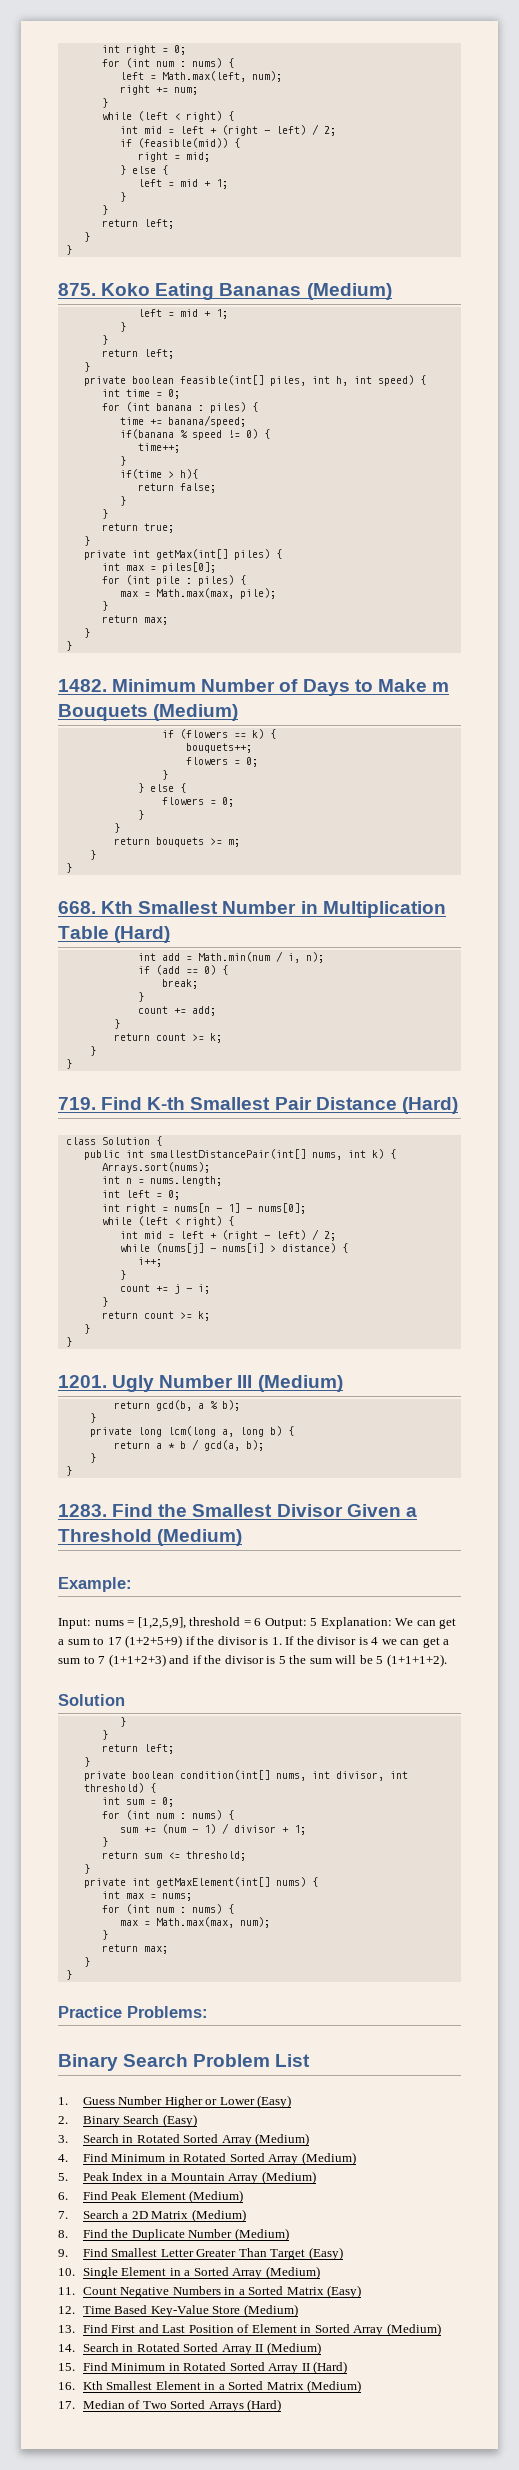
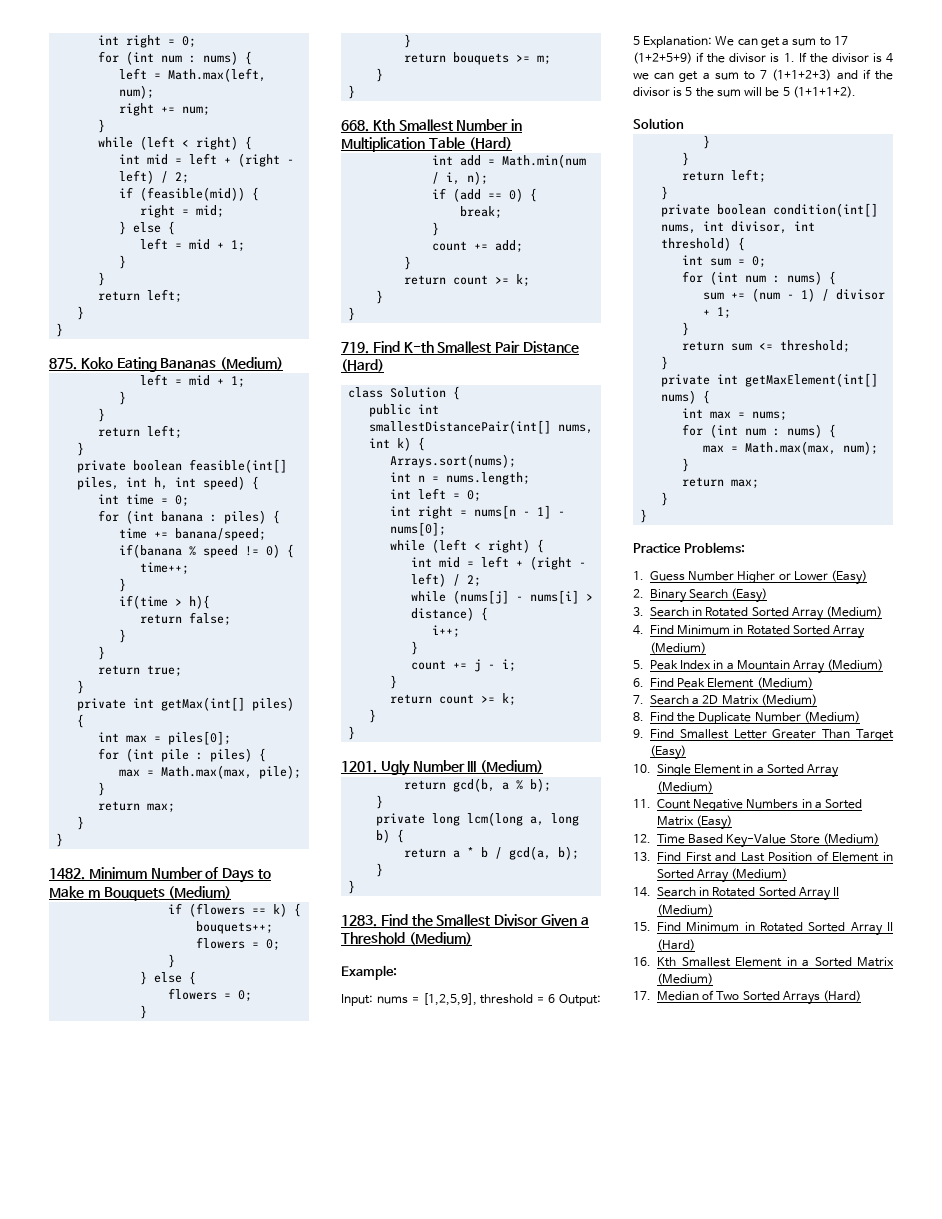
- Binary Search Problem List

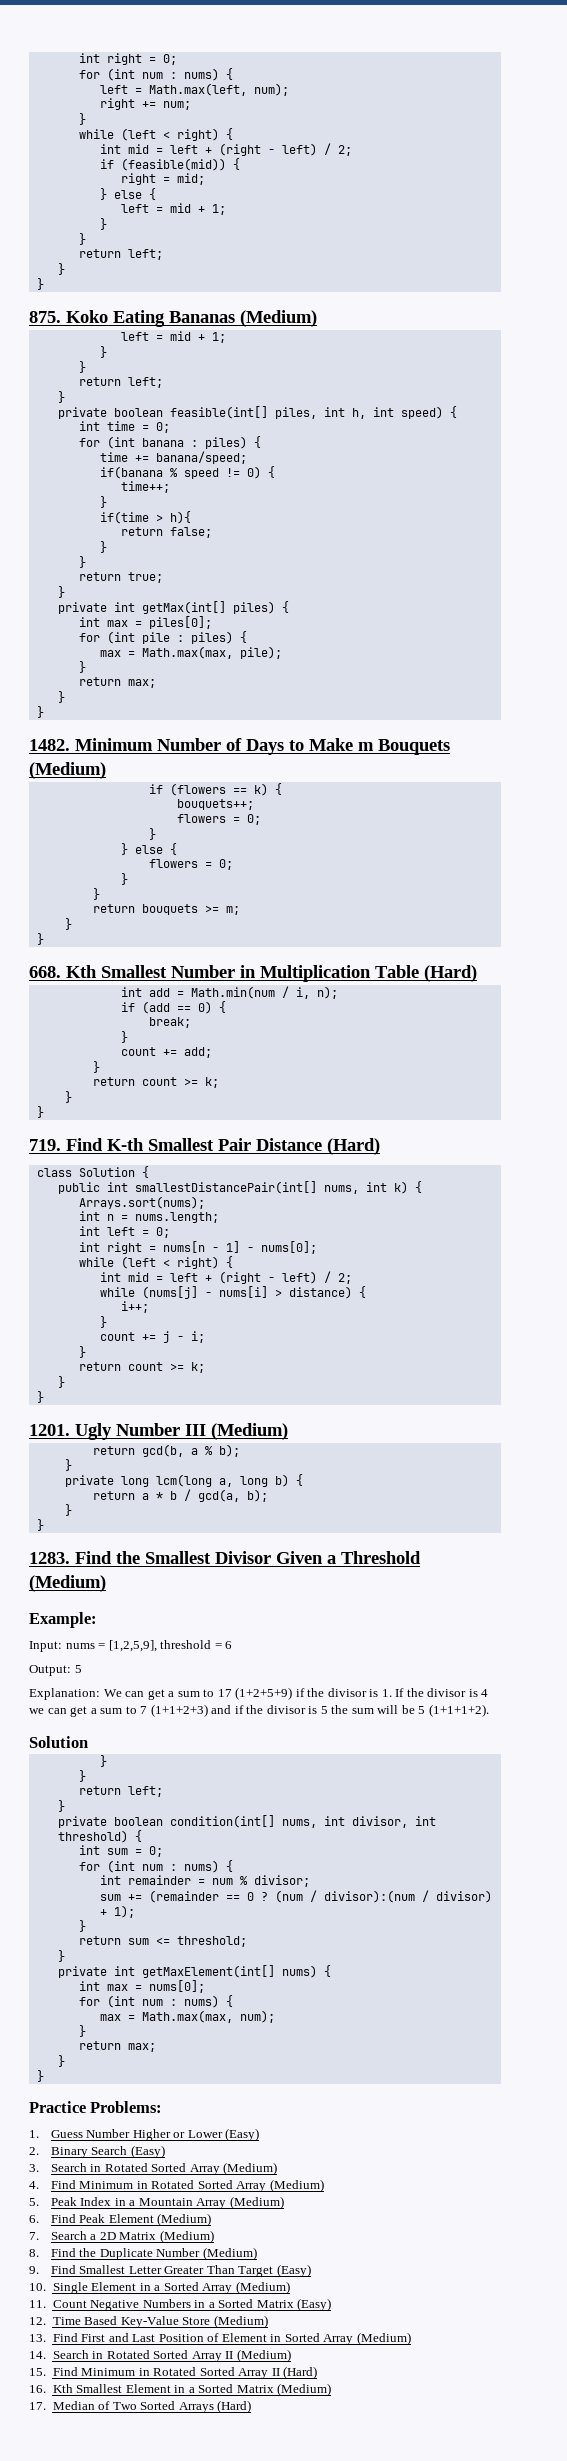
- Input: nums = [1,2,5,9], threshold = 6 Output: 5 Explanation: We can get a sum to 17 (1+2+5+9) if the divisor is 1. If the divisor is 4 we can get a sum to 7 (1+1+2+3) and if the divisor is 5 the sum will be 5 (1+1+1+2).
+ Input: nums = [1,2,5,9], threshold = 6
+ Output: 5
+ Explanation: We can get a sum to 17 (1+2+5+9) if the divisor is 1. If the divisor is 4 we can get a sum to 7 (1+1+2+3) and if the divisor is 5 the sum will be 5 (1+1+1+2).
- sum += (num - 1) / divisor + 1;
+ int remainder = num % divisor;
+ sum += (remainder == 0 ? (num / divisor):(num / divisor) + 1);
- int max = nums;
+ int max = nums[0];

